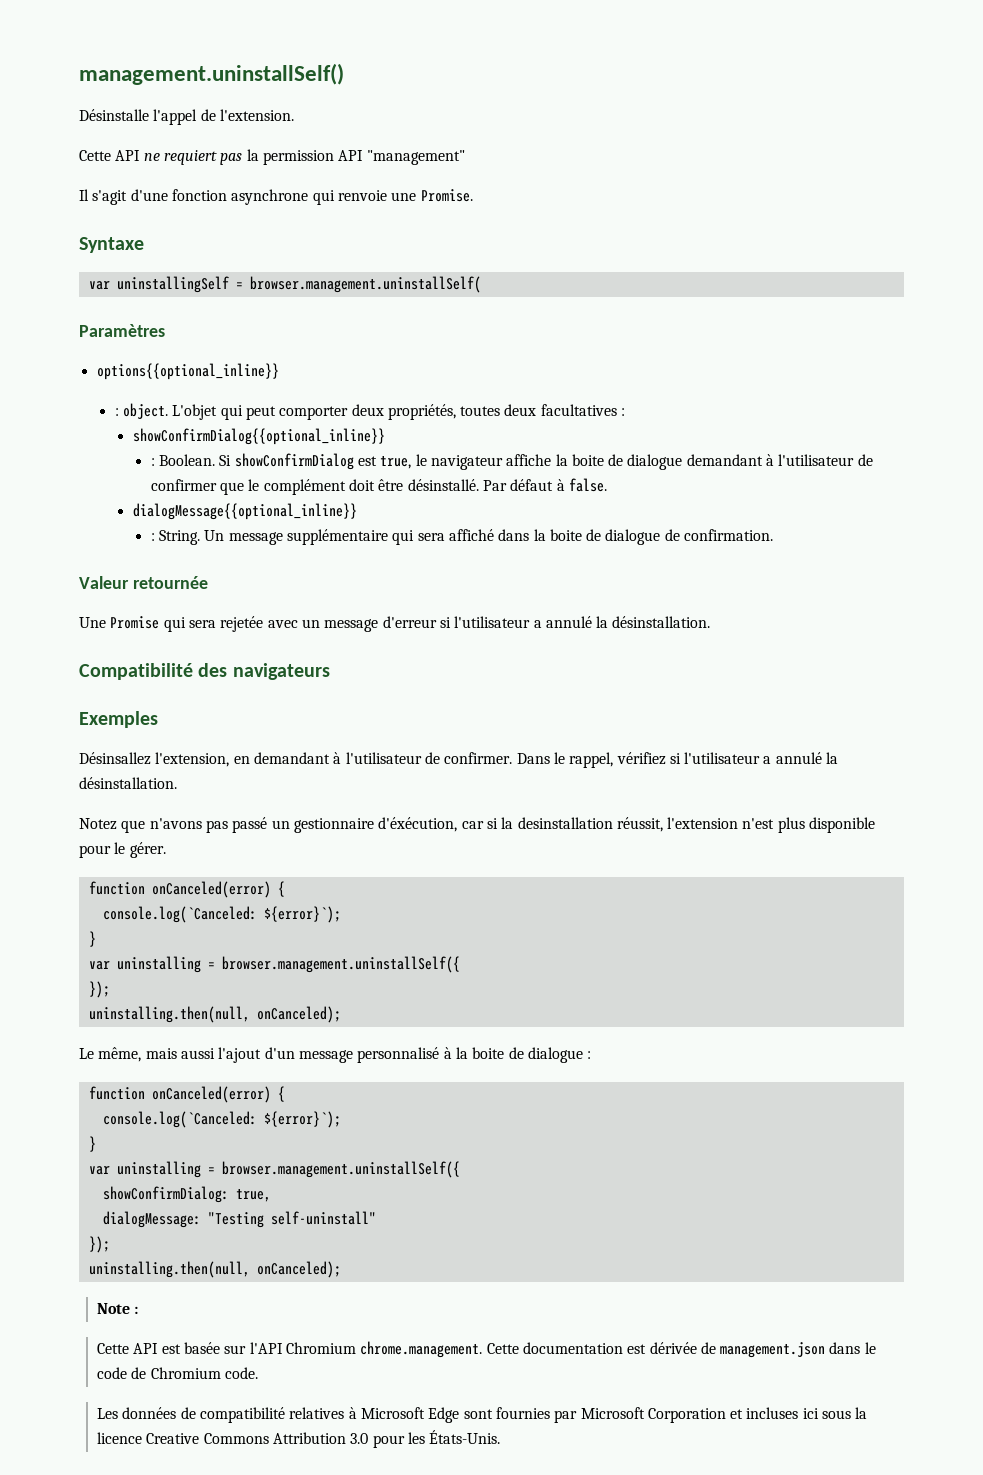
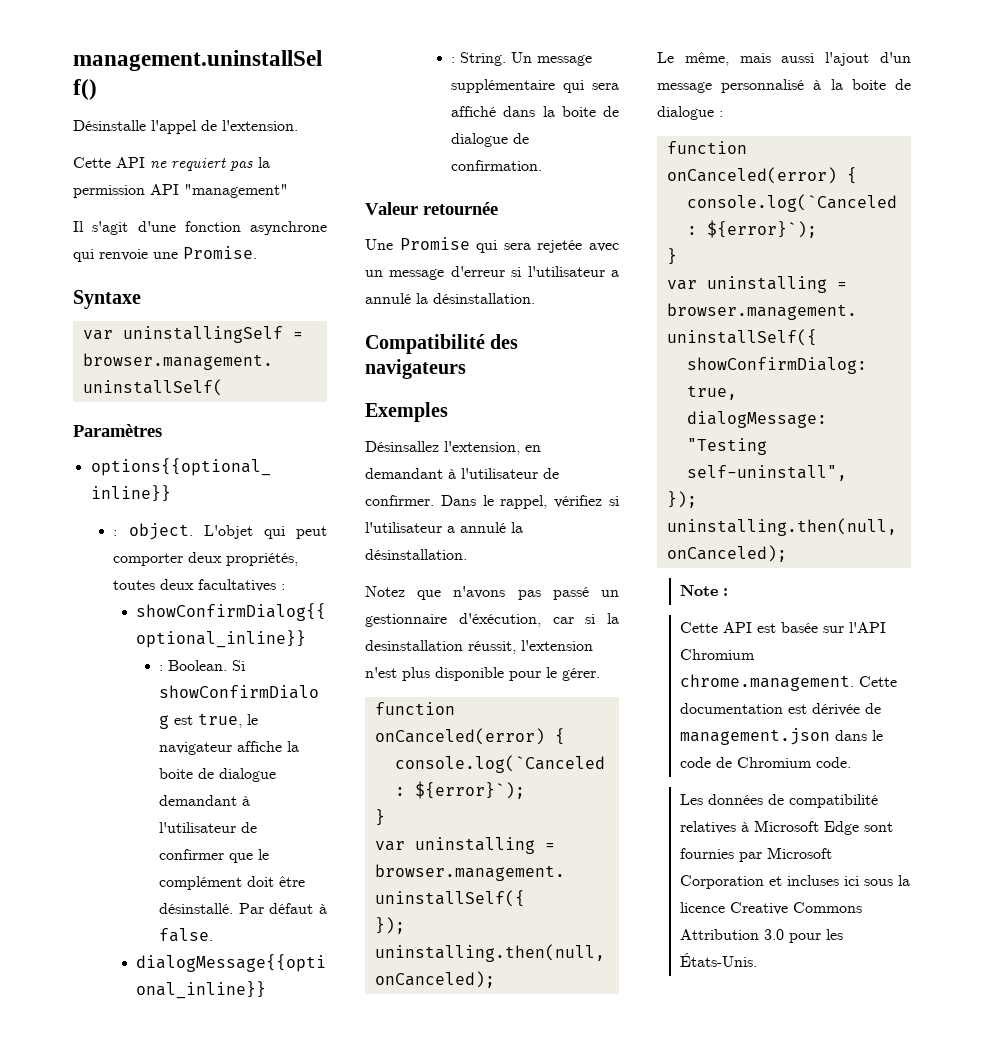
- dialogMessage: "Testing self-uninstall"
+ dialogMessage: "Testing self-uninstall",

